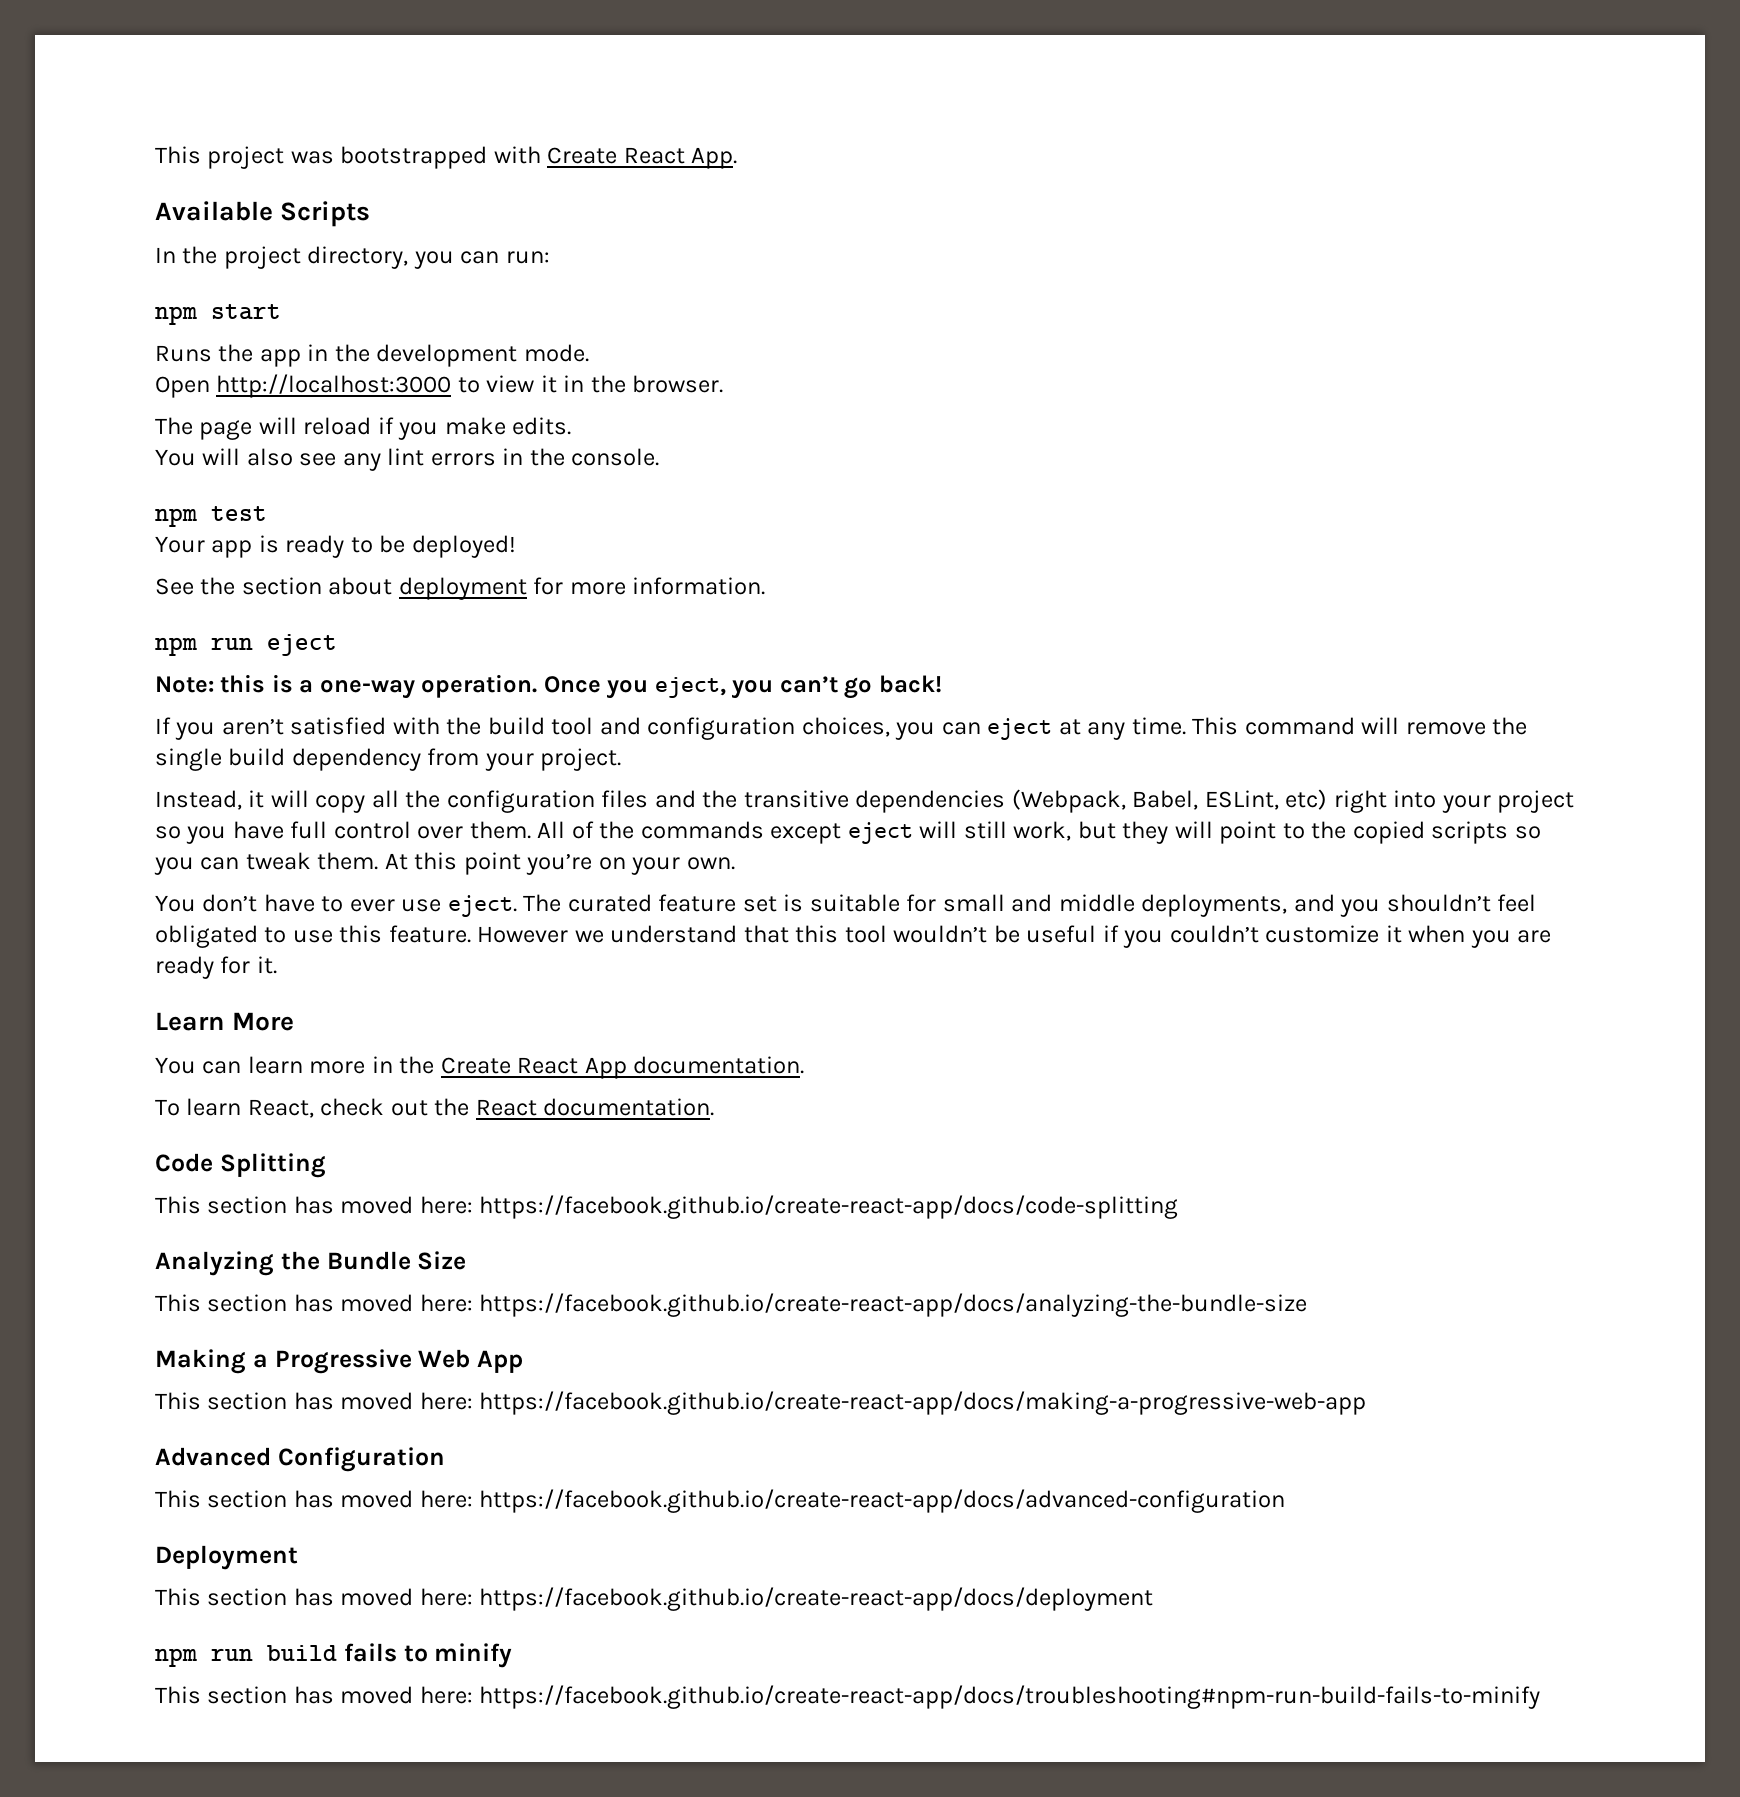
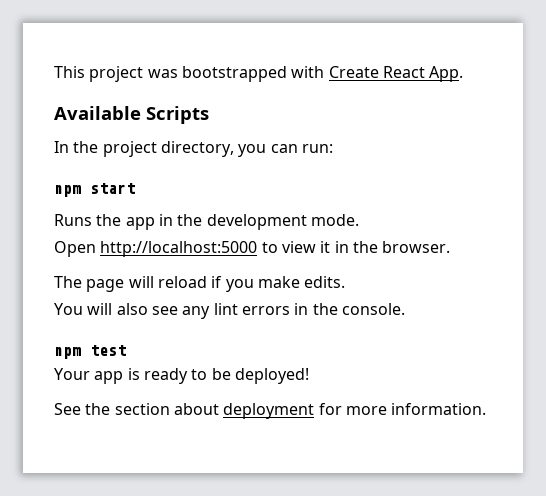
- Open http://localhost:3000 to view it in the browser.
+ Open http://localhost:5000 to view it in the browser.
- npm run eject
- Note: this is a one-way operation. Once you eject, you can’t go back!
- If you aren’t satisfied with the build tool and configuration choices, you can eject at any time. This command will remove the single build dependency from your project.
- Instead, it will copy all the configuration files and the transitive dependencies (Webpack, Babel, ESLint, etc) right into your project so you have full control over them. All of the commands except eject will still work, but they will point to the copied scripts so you can tweak them. At this point you’re on your own.
- You don’t have to ever use eject. The curated feature set is suitable for small and middle deployments, and you shouldn’t feel obligated to use this feature. However we understand that this tool wouldn’t be useful if you couldn’t customize it when you are ready for it.
- Learn More
- You can learn more in the Create React App documentation.
- To learn React, check out the React documentation.
- Code Splitting
- This section has moved here: https://facebook.github.io/create-react-app/docs/code-splitting
- Analyzing the Bundle Size
- This section has moved here: https://facebook.github.io/create-react-app/docs/analyzing-the-bundle-size
- Making a Progressive Web App
- This section has moved here: https://facebook.github.io/create-react-app/docs/making-a-progressive-web-app
- Advanced Configuration
- This section has moved here: https://facebook.github.io/create-react-app/docs/advanced-configuration
- Deployment
- This section has moved here: https://facebook.github.io/create-react-app/docs/deployment
- npm run build fails to minify
- This section has moved here: https://facebook.github.io/create-react-app/docs/troubleshooting#npm-run-build-fails-to-minify

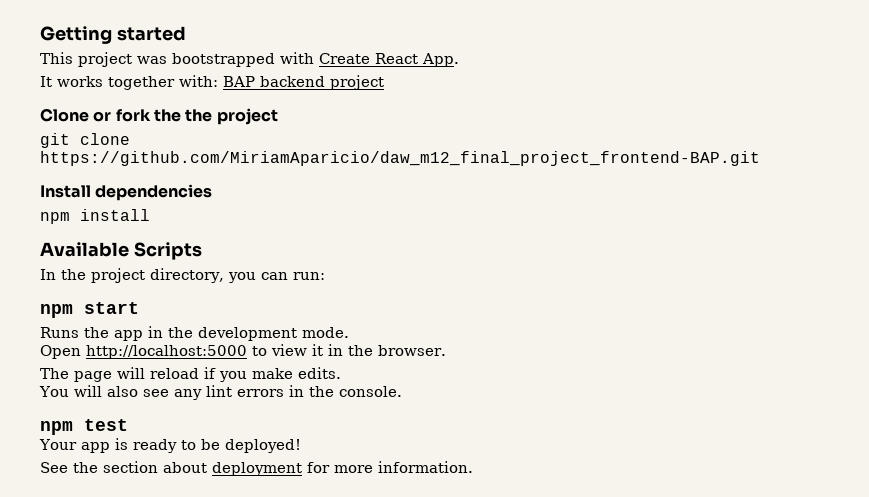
+ Getting started
+ It works together with: BAP backend project
+ Clone or fork the the project
+ git clone https://github.com/MiriamAparicio/daw_m12_final_project_frontend-BAP.git
+ Install dependencies
+ npm install

